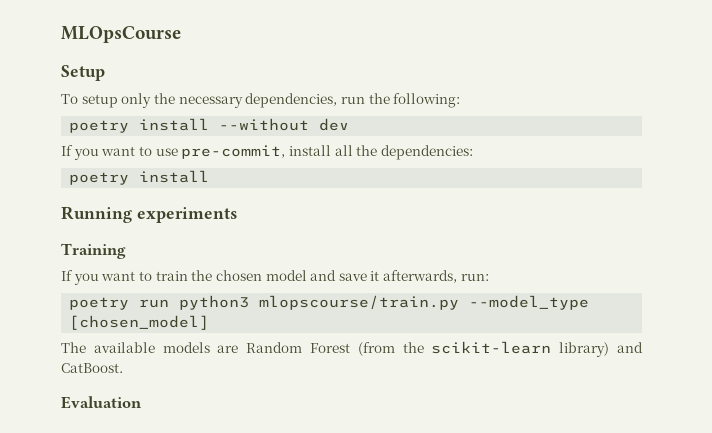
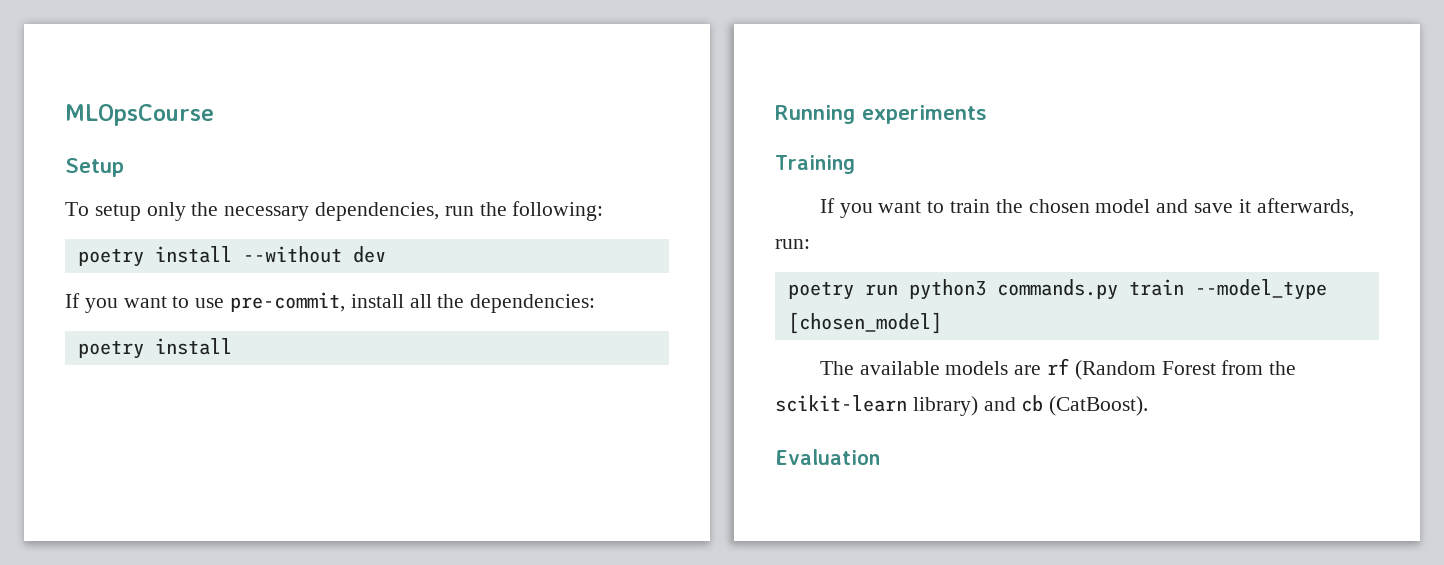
- poetry run python3 mlopscourse/train.py --model_type [chosen_model]
+ poetry run python3 commands.py train --model_type [chosen_model]
- The available models are Random Forest (from the scikit-learn library) and CatBoost.
+ The available models are rf (Random Forest from the scikit-learn library) and cb (CatBoost).

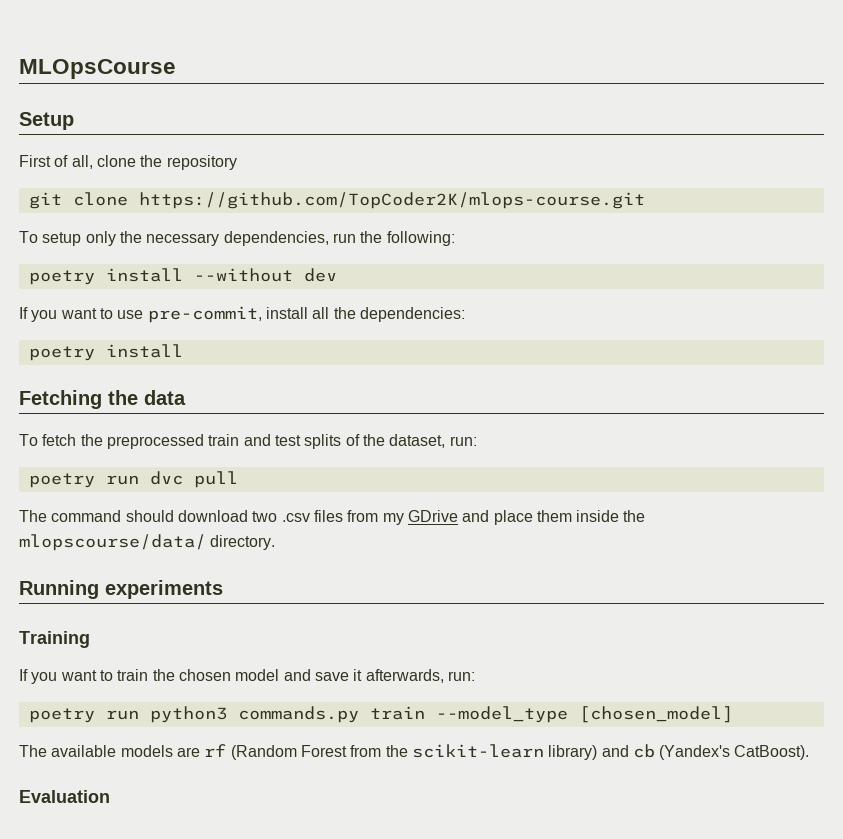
+ First of all, clone the repository
+ git clone https://github.com/TopCoder2K/mlops-course.git
+ Fetching the data
+ To fetch the preprocessed train and test splits of the dataset, run:
+ poetry run dvc pull
+ The command should download two .csv files from my GDrive and place them inside the mlopscourse/data/ directory.
- The available models are rf (Random Forest from the scikit-learn library) and cb (CatBoost).
+ The available models are rf (Random Forest from the scikit-learn library) and cb (Yandex's CatBoost).

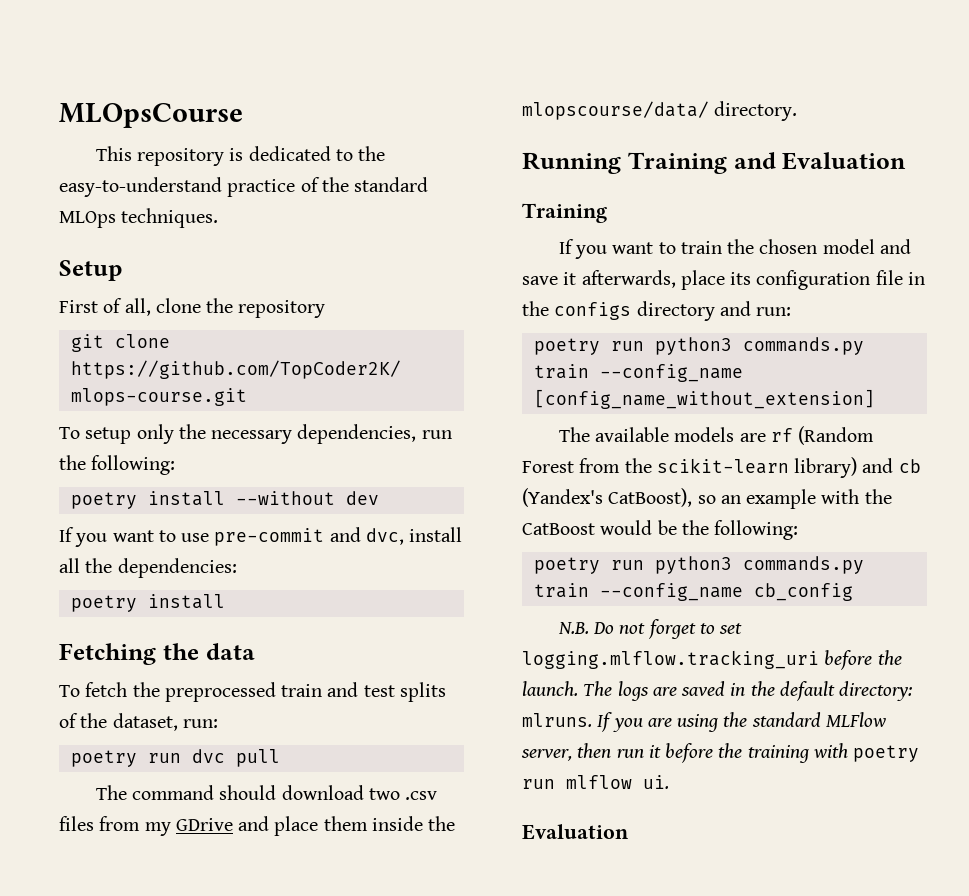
+ This repository is dedicated to the easy-to-understand practice of the standard MLOps techniques.
- If you want to use pre-commit, install all the dependencies:
+ If you want to use pre-commit and dvc, install all the dependencies:
- Running experiments
+ Running Training and Evaluation
- If you want to train the chosen model and save it afterwards, run:
+ If you want to train the chosen model and save it afterwards, place its configuration file in the configs directory and run:
- poetry run python3 commands.py train --model_type [chosen_model]
+ poetry run python3 commands.py train --config_name [config_name_without_extension]
- The available models are rf (Random Forest from the scikit-learn library) and cb (Yandex's CatBoost).
+ The available models are rf (Random Forest from the scikit-learn library) and cb (Yandex's CatBoost), so an example with the CatBoost would be the following:
+ poetry run python3 commands.py train --config_name cb_config
+ N.B. Do not forget to set logging.mlflow.tracking_uri before the launch. The logs are saved in the default directory: mlruns. If you are using the standard MLFlow server, then run it before the training with poetry run mlflow ui.

